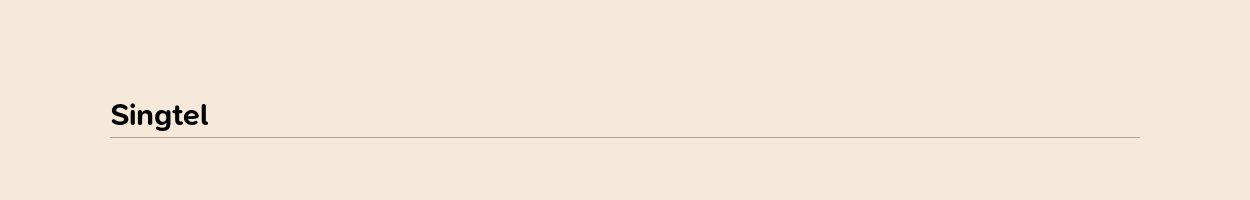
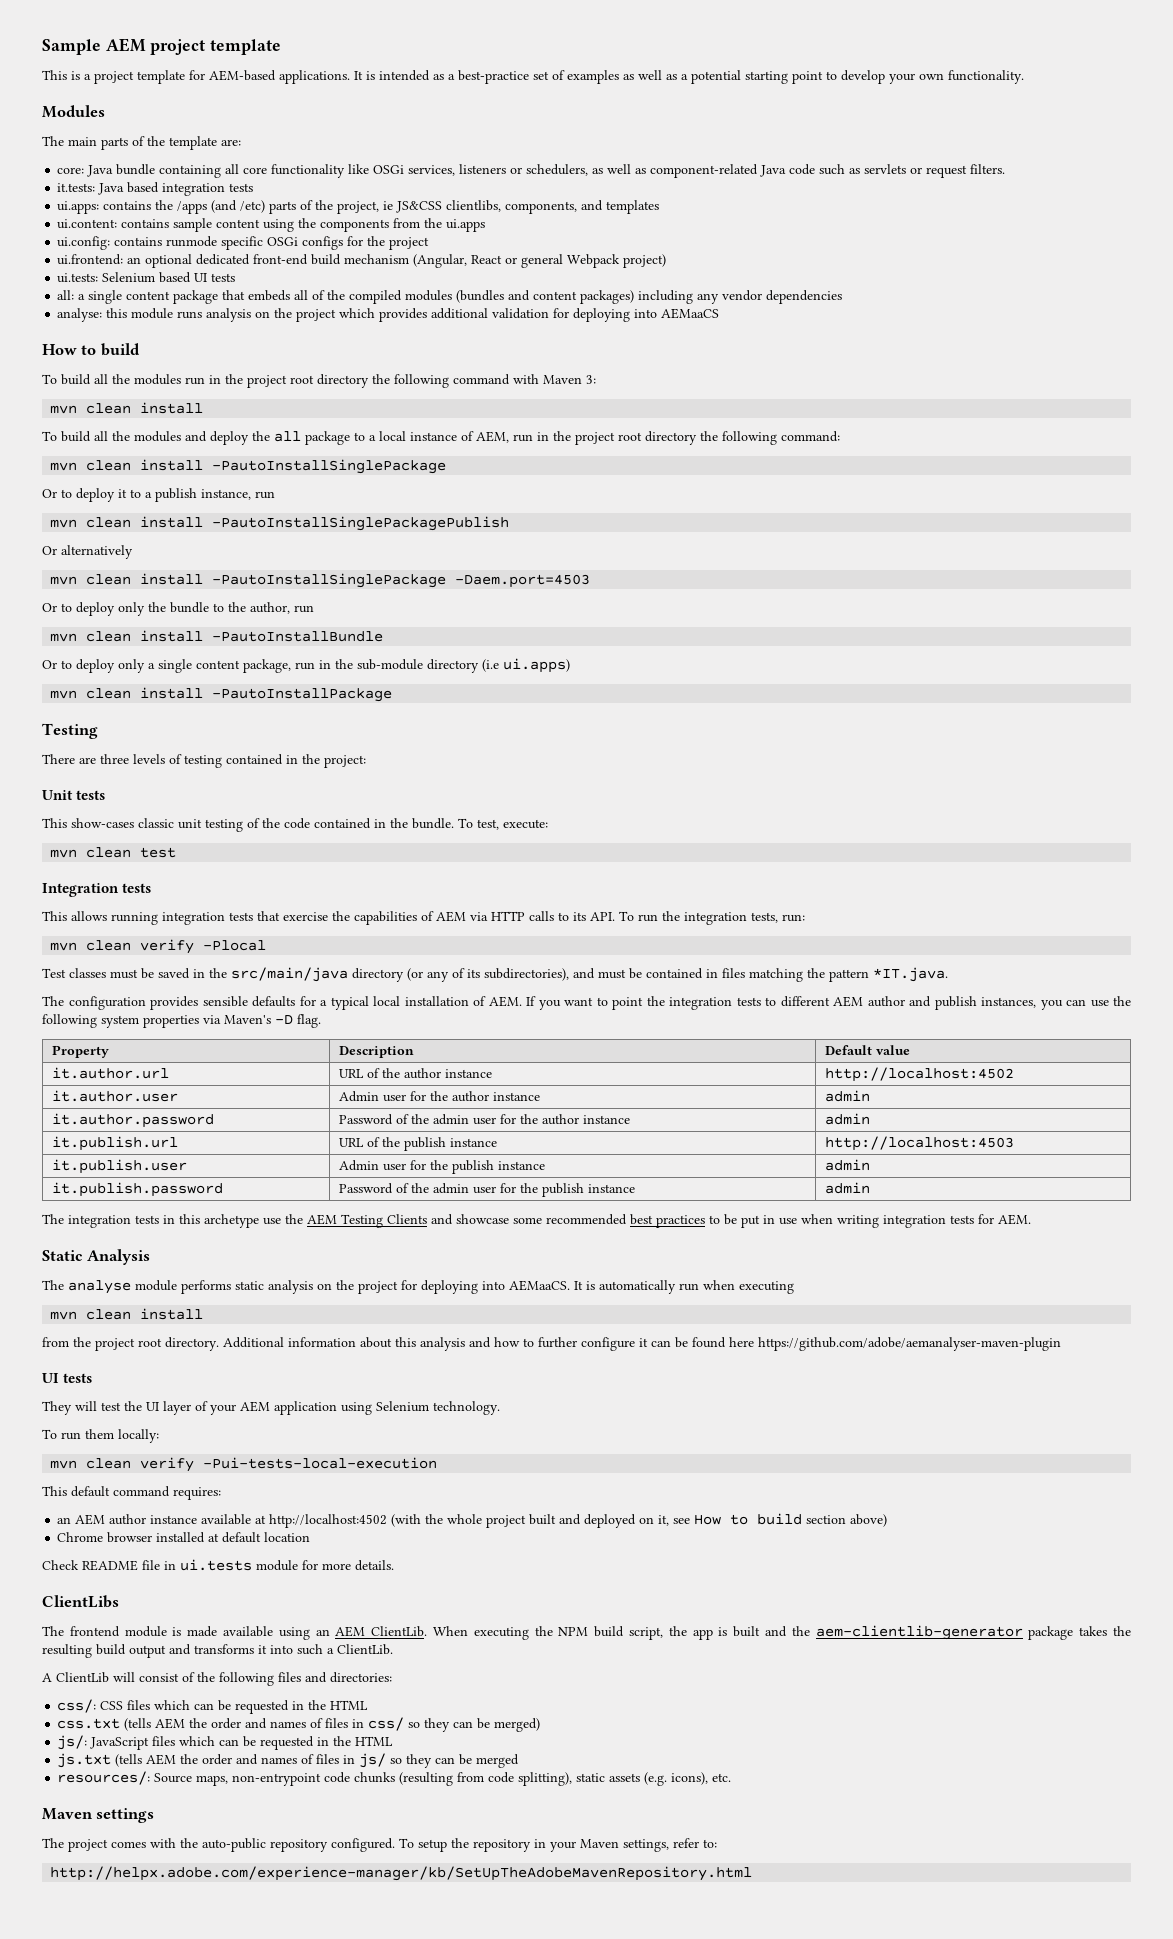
- Singtel
+ Sample AEM project template
+ This is a project template for AEM-based applications. It is intended as a best-practice set of examples as well as a potential starting point to develop your own functionality.
+ Modules
+ The main parts of the template are:
+ core: Java bundle containing all core functionality like OSGi services, listeners or schedulers, as well as component-related Java code such as servlets or request filters.
+ it.tests: Java based integration tests
+ ui.apps: contains the /apps (and /etc) parts of the project, ie JS&CSS clientlibs, components, and templates
+ ui.content: contains sample content using the components from the ui.apps
+ ui.config: contains runmode specific OSGi configs for the project
+ ui.frontend: an optional dedicated front-end build mechanism (Angular, React or general Webpack project)
+ ui.tests: Selenium based UI tests
+ all: a single content package that embeds all of the compiled modules (bundles and content packages) including any vendor dependencies
+ analyse: this module runs analysis on the project which provides additional validation for deploying into AEMaaCS
+ How to build
+ To build all the modules run in the project root directory the following command with Maven 3:
+ mvn clean install
+ To build all the modules and deploy the all package to a local instance of AEM, run in the project root directory the following command:
+ mvn clean install -PautoInstallSinglePackage
+ Or to deploy it to a publish instance, run
+ mvn clean install -PautoInstallSinglePackagePublish
+ Or alternatively
+ mvn clean install -PautoInstallSinglePackage -Daem.port=4503
+ Or to deploy only the bundle to the author, run
+ mvn clean install -PautoInstallBundle
+ Or to deploy only a single content package, run in the sub-module directory (i.e ui.apps)
+ mvn clean install -PautoInstallPackage
+ Testing
+ There are three levels of testing contained in the project:
+ Unit tests
+ This show-cases classic unit testing of the code contained in the bundle. To test, execute:
+ mvn clean test
+ Integration tests
+ This allows running integration tests that exercise the capabilities of AEM via HTTP calls to its API. To run the integration tests, run:
+ mvn clean verify -Plocal
+ Test classes must be saved in the src/main/java directory (or any of its subdirectories), and must be contained in files matching the pattern *IT.java.
+ The configuration provides sensible defaults for a typical local installation of AEM. If you want to point the integration tests to different AEM author and publish instances, you can use the following system properties via Maven's -D flag.
+ Property | Description | Default value
+ it.author.url | URL of the author instance | http://localhost:4502
+ it.author.user | Admin user for the author instance | admin
+ it.author.password | Password of the admin user for the author instance | admin
+ it.publish.url | URL of the publish instance | http://localhost:4503
+ it.publish.user | Admin user for the publish instance | admin
+ it.publish.password | Password of the admin user for the publish instance | admin
+ The integration tests in this archetype use the AEM Testing Clients and showcase some recommended best practices to be put in use when writing integration tests for AEM.
+ Static Analysis
+ The analyse module performs static analysis on the project for deploying into AEMaaCS. It is automatically run when executing
+ mvn clean install
+ from the project root directory. Additional information about this analysis and how to further configure it can be found here https://github.com/adobe/aemanalyser-maven-plugin
+ UI tests
+ They will test the UI layer of your AEM application using Selenium technology.
+ To run them locally:
+ mvn clean verify -Pui-tests-local-execution
+ This default command requires:
+ an AEM author instance available at http://localhost:4502 (with the whole project built and deployed on it, see How to build section above)
+ Chrome browser installed at default location
+ Check README file in ui.tests module for more details.
+ ClientLibs
+ The frontend module is made available using an AEM ClientLib. When executing the NPM build script, the app is built and the aem-clientlib-generator package takes the resulting build output and transforms it into such a ClientLib.
+ A ClientLib will consist of the following files and directories:
+ css/: CSS files which can be requested in the HTML
+ css.txt (tells AEM the order and names of files in css/ so they can be merged)
+ js/: JavaScript files which can be requested in the HTML
+ js.txt (tells AEM the order and names of files in js/ so they can be merged
+ resources/: Source maps, non-entrypoint code chunks (resulting from code splitting), static assets (e.g. icons), etc.
+ Maven settings
+ The project comes with the auto-public repository configured. To setup the repository in your Maven settings, refer to:
+ http://helpx.adobe.com/experience-manager/kb/SetUpTheAdobeMavenRepository.html

